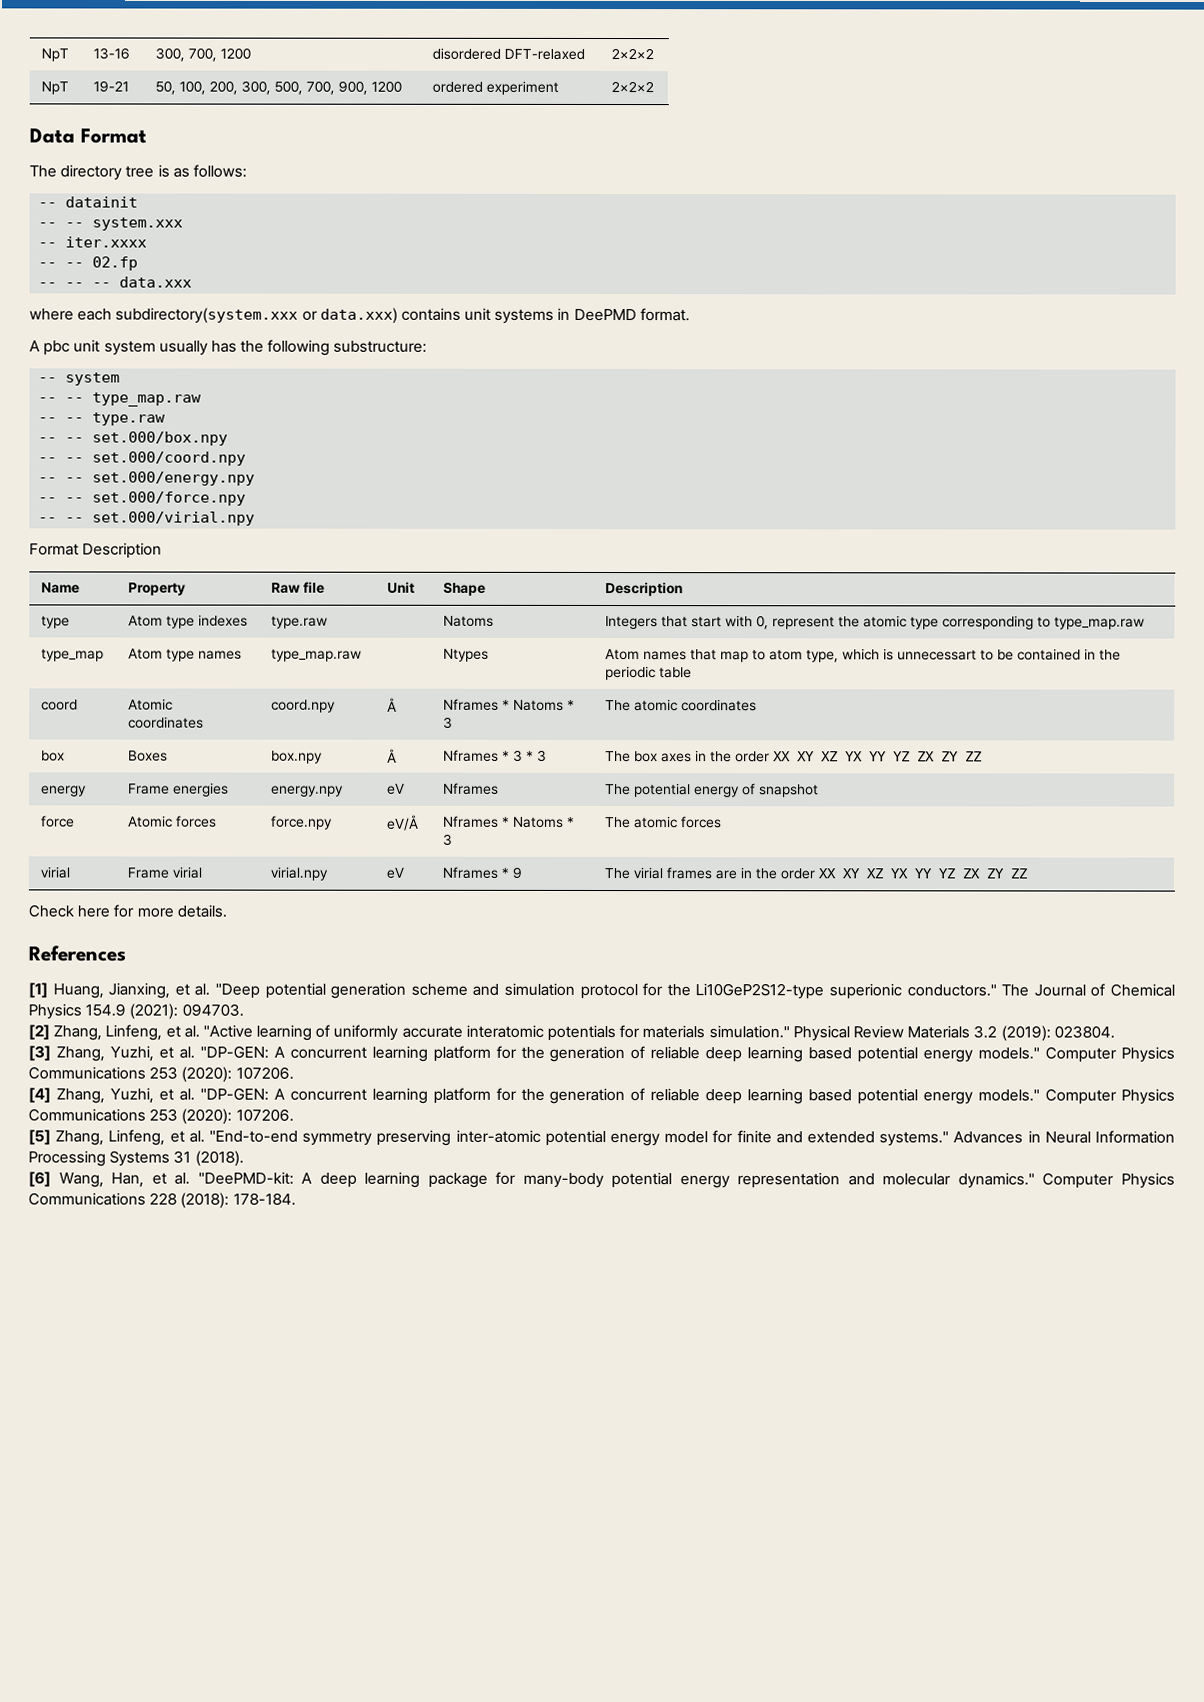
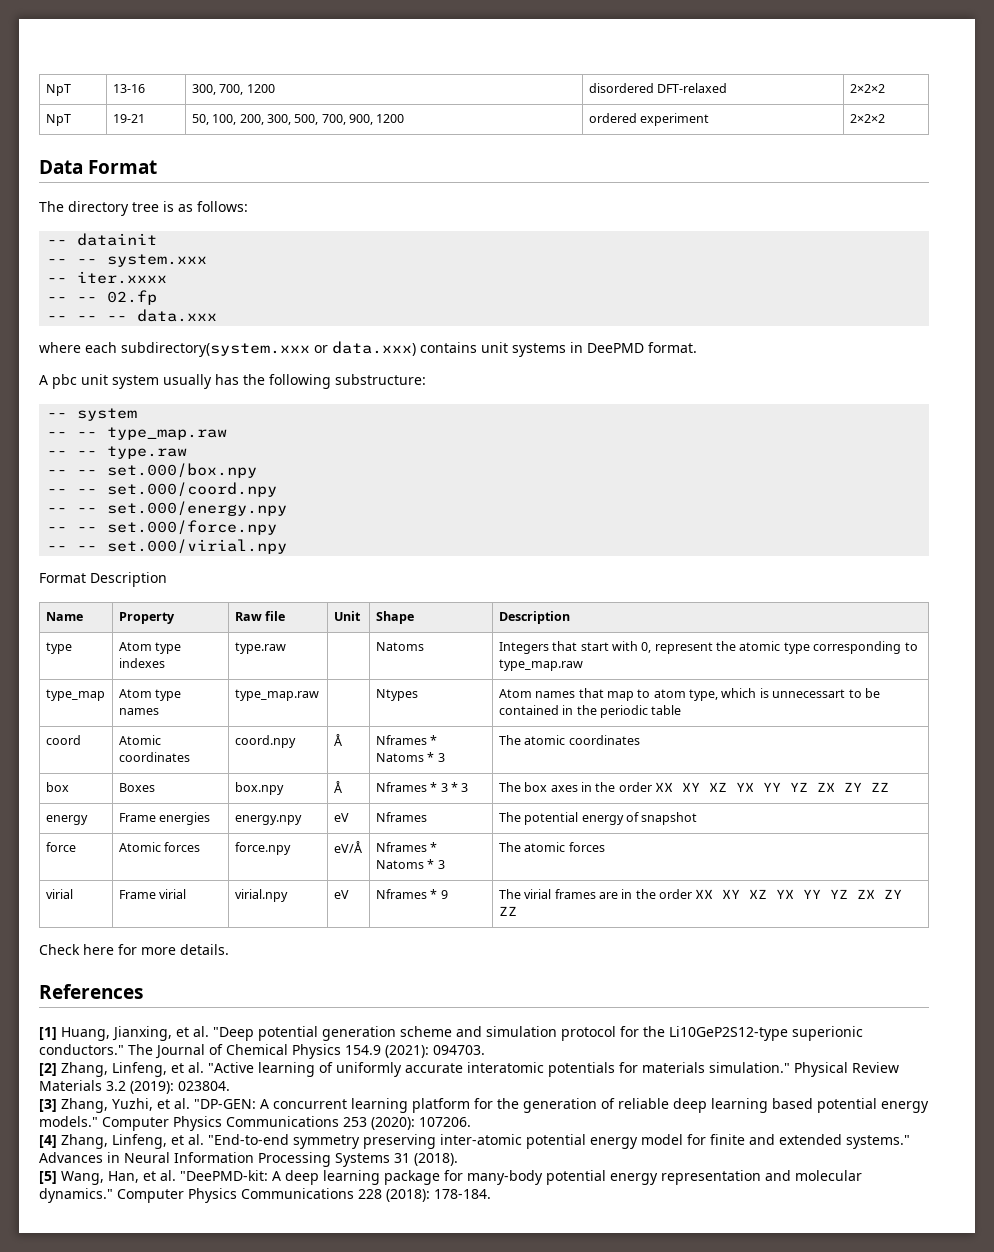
- [4] Zhang, Yuzhi, et al. "DP-GEN: A concurrent learning platform for the generation of reliable deep learning based potential energy models." Computer Physics Communications 253 (2020): 107206.
- [5] Zhang, Linfeng, et al. "End-to-end symmetry preserving inter-atomic potential energy model for finite and extended systems."
+ [4] Zhang, Linfeng, et al. "End-to-end symmetry preserving inter-atomic potential energy model for finite and extended systems."
- [6] Wang, Han, et al. "DeePMD-kit: A deep learning package for many-body potential energy representation and molecular dynamics."
+ [5] Wang, Han, et al. "DeePMD-kit: A deep learning package for many-body potential energy representation and molecular dynamics."

